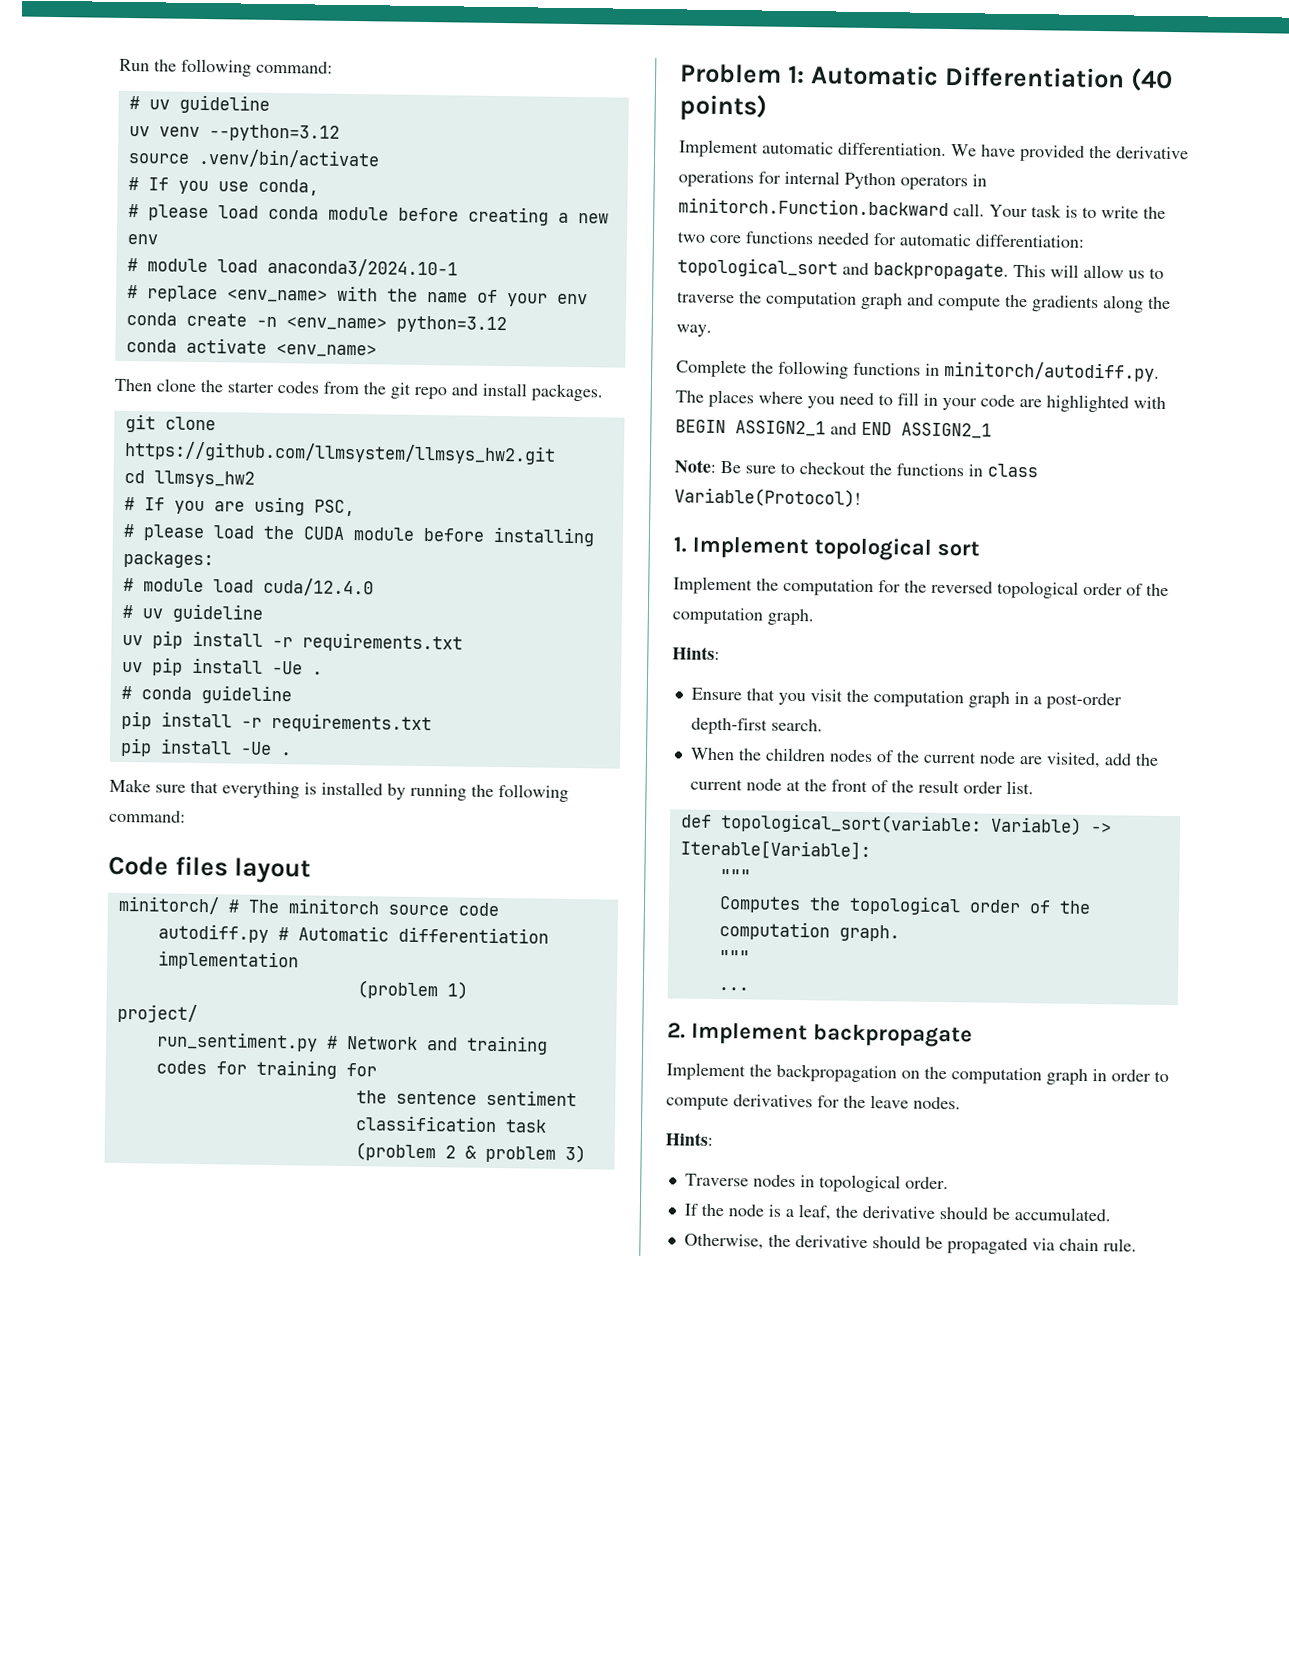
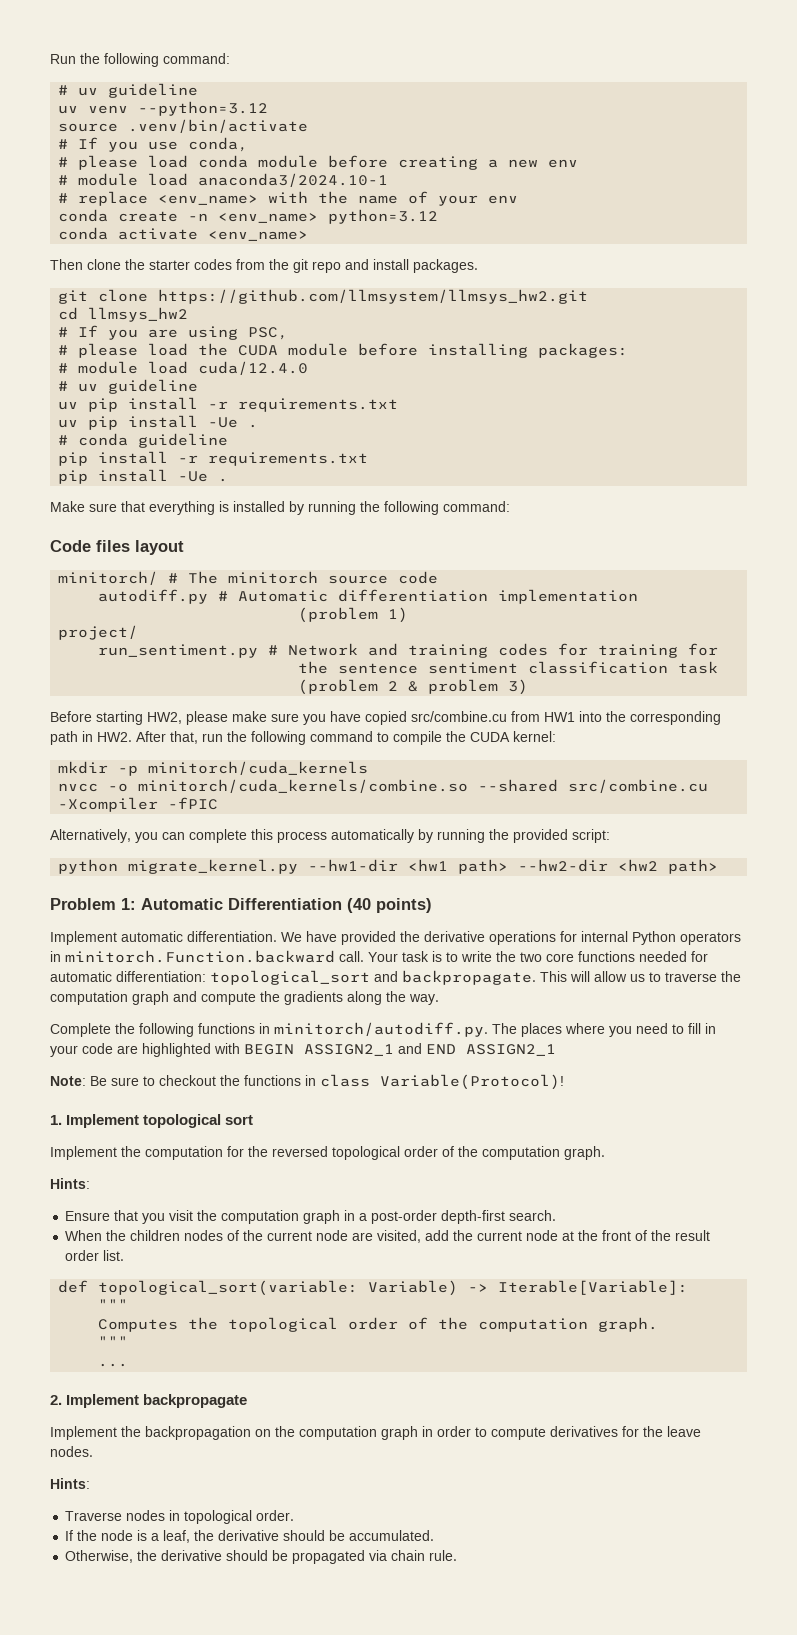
+ Before starting HW2, please make sure you have copied src/combine.cu from HW1 into the corresponding path in HW2. After that, run the following command to compile the CUDA kernel:
+ mkdir -p minitorch/cuda_kernels
+ nvcc -o minitorch/cuda_kernels/combine.so --shared src/combine.cu -Xcompiler -fPIC
+ Alternatively, you can complete this process automatically by running the provided script:
+ python migrate_kernel.py --hw1-dir <hw1 path> --hw2-dir <hw2 path>

